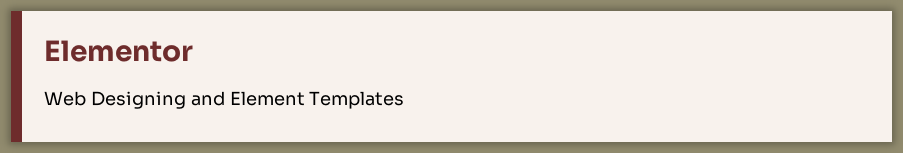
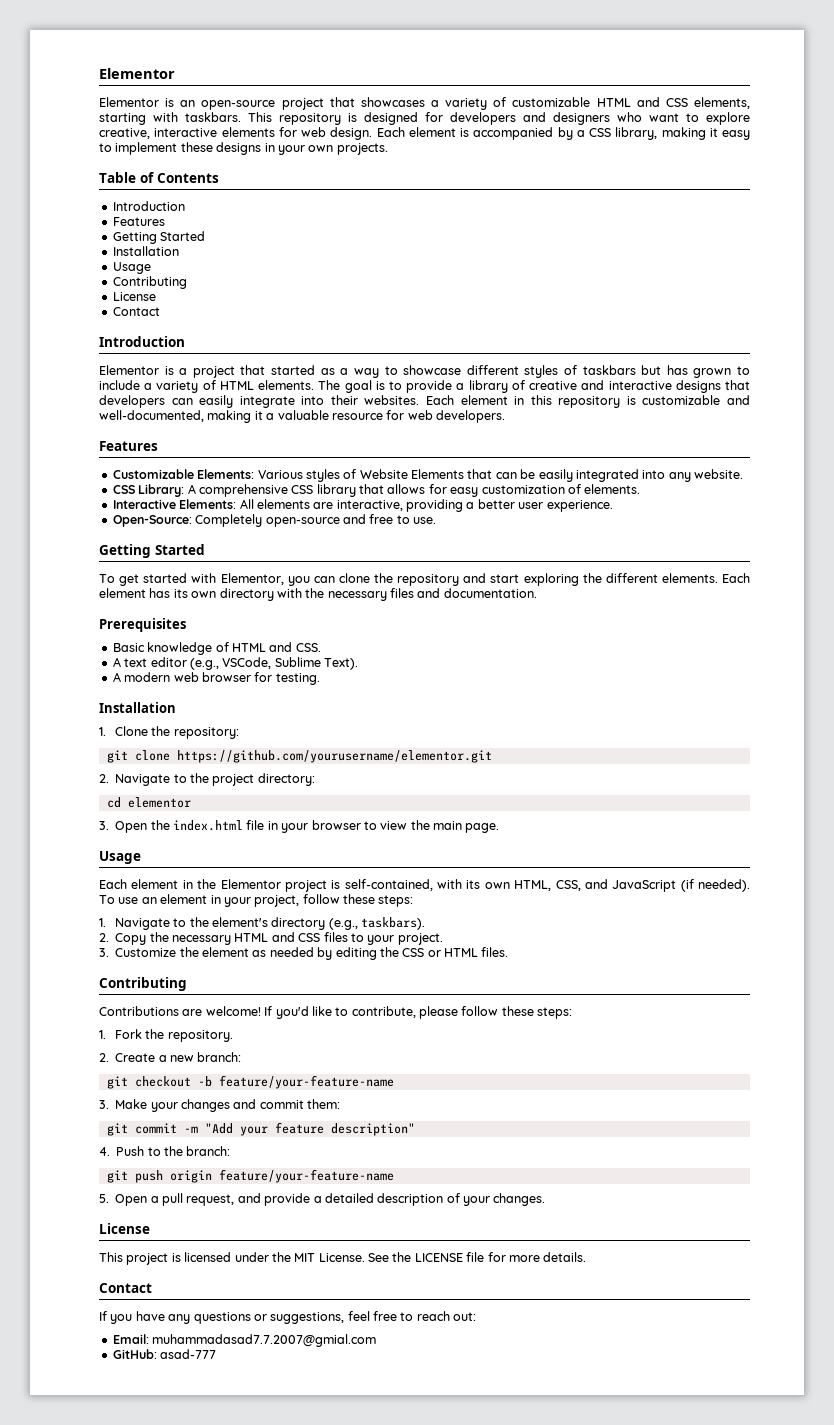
- Web Designing and Element Templates
+ Elementor is an open-source project that showcases a variety of customizable HTML and CSS elements, starting with taskbars. This repository is designed for developers and designers who want to explore creative, interactive elements for web design. Each element is accompanied by a CSS library, making it easy to implement these designs in your own projects.
+ Table of Contents
+ Introduction
+ Features
+ Getting Started
+ Installation
+ Usage
+ Contributing
+ License
+ Contact
+ Introduction
+ Elementor is a project that started as a way to showcase different styles of taskbars but has grown to include a variety of HTML elements. The goal is to provide a library of creative and interactive designs that developers can easily integrate into their websites. Each element in this repository is customizable and well-documented, making it a valuable resource for web developers.
+ Features
+ Customizable Elements: Various styles of Website Elements that can be easily integrated into any website.
+ CSS Library: A comprehensive CSS library that allows for easy customization of elements.
+ Interactive Elements: All elements are interactive, providing a better user experience.
+ Open-Source: Completely open-source and free to use.
+ Getting Started
+ To get started with Elementor, you can clone the repository and start exploring the different elements. Each element has its own directory with the necessary files and documentation.
+ Prerequisites
+ Basic knowledge of HTML and CSS.
+ A text editor (e.g., VSCode, Sublime Text).
+ A modern web browser for testing.
+ Installation
+ 1. Clone the repository:
+ git clone https://github.com/yourusername/elementor.git
+ 2. Navigate to the project directory:
+ cd elementor
+ 3. Open the index.html file in your browser to view the main page.
+ Usage
+ Each element in the Elementor project is self-contained, with its own HTML, CSS, and JavaScript (if needed). To use an element in your project, follow these steps:
+ 1. Navigate to the element's directory (e.g., taskbars).
+ 2. Copy the necessary HTML and CSS files to your project.
+ 3. Customize the element as needed by editing the CSS or HTML files.
+ Contributing
+ Contributions are welcome! If you'd like to contribute, please follow these steps:
+ 1. Fork the repository.
+ 2. Create a new branch:
+ git checkout -b feature/your-feature-name
+ 3. Make your changes and commit them:
+ git commit -m "Add your feature description"
+ 4. Push to the branch:
+ git push origin feature/your-feature-name
+ 5. Open a pull request, and provide a detailed description of your changes.
+ License
+ This project is licensed under the MIT License. See the LICENSE file for more details.
+ Contact
+ If you have any questions or suggestions, feel free to reach out:
+ Email: muhammadasad7.7.2007@gmial.com
+ GitHub: asad-777

